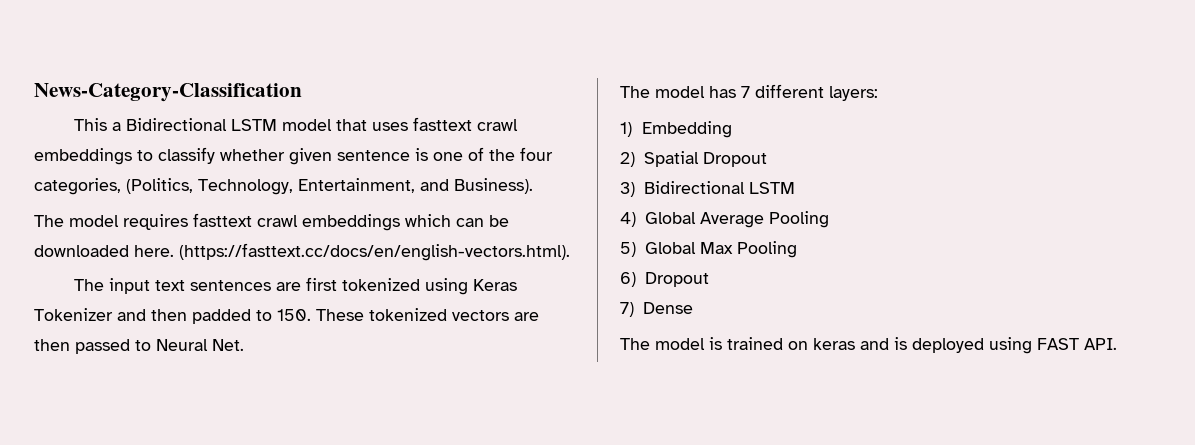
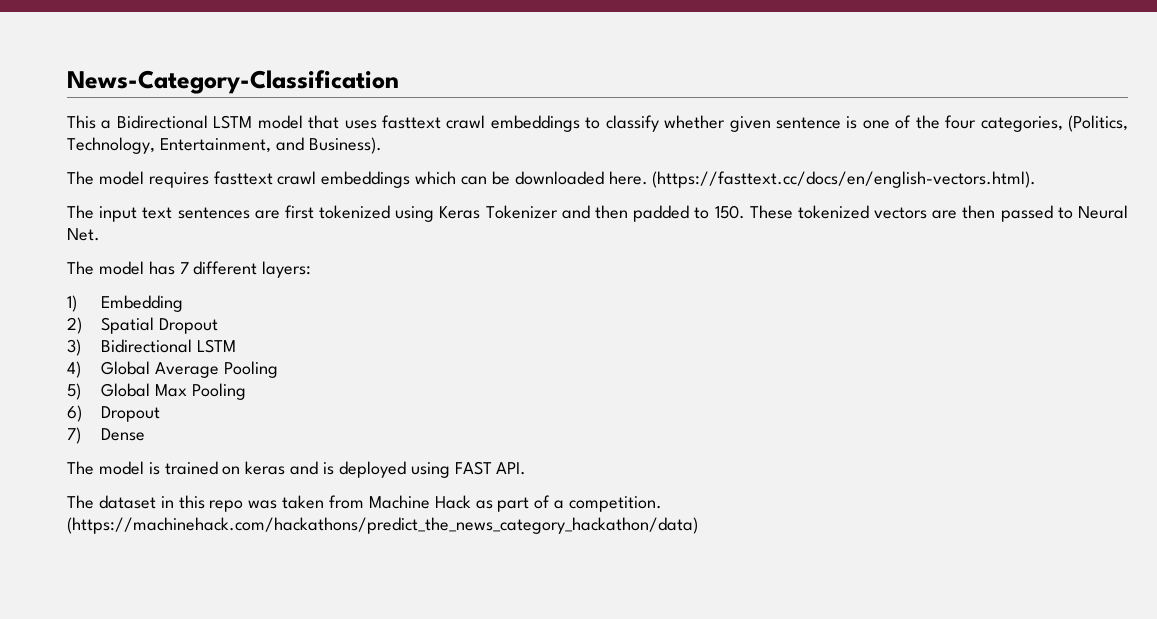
+ The dataset in this repo was taken from Machine Hack as part of a competition. (https://machinehack.com/hackathons/predict_the_news_category_hackathon/data)

